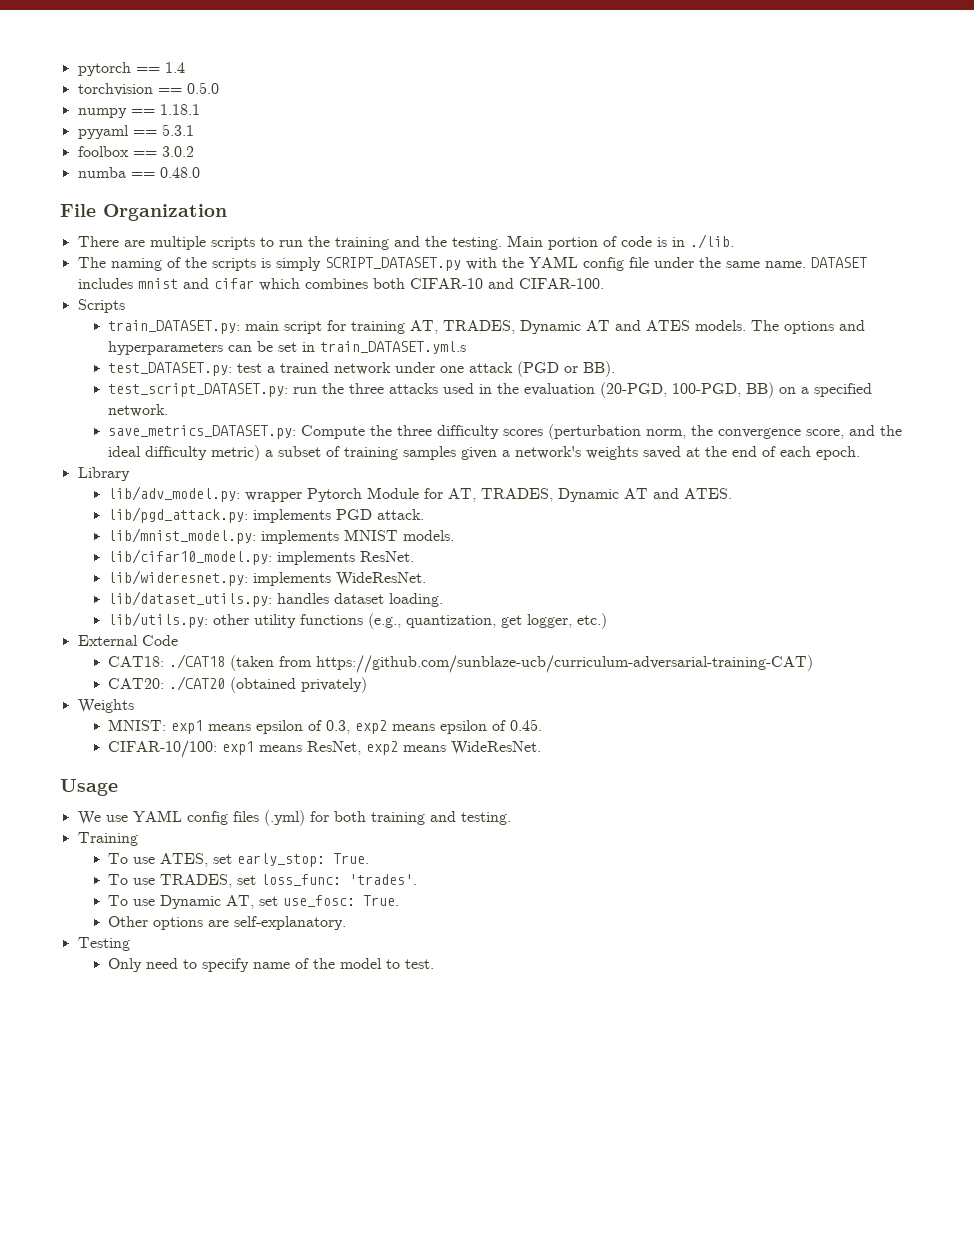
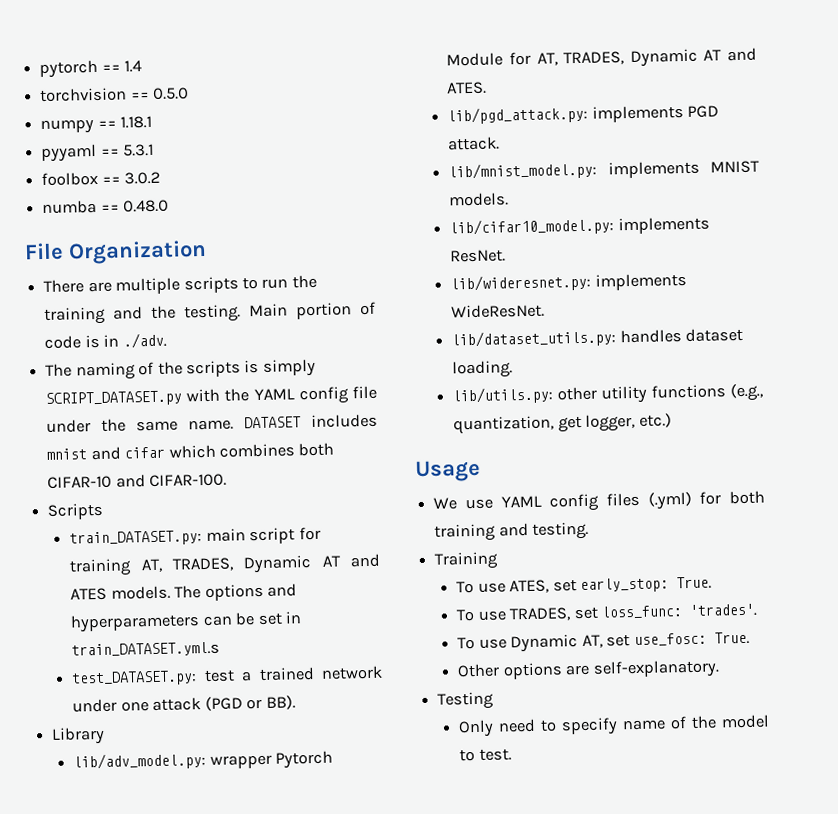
- Main portion of code is in ./lib.
+ Main portion of code is in ./adv.
- test_script_DATASET.py: run the three attacks used in the evaluation (20-PGD, 100-PGD, BB) on a specified network.
- save_metrics_DATASET.py: Compute the three difficulty scores (perturbation norm, the convergence score, and the ideal difficulty metric) a subset of training samples given a network's weights saved at the end of each epoch.
- External Code
- CAT18: ./CAT18 (taken from https://github.com/sunblaze-ucb/curriculum-adversarial-training-CAT)
- CAT20: ./CAT20 (obtained privately)
- Weights
- MNIST: exp1 means epsilon of 0.3, exp2 means epsilon of 0.45.
- CIFAR-10/100: exp1 means ResNet, exp2 means WideResNet.

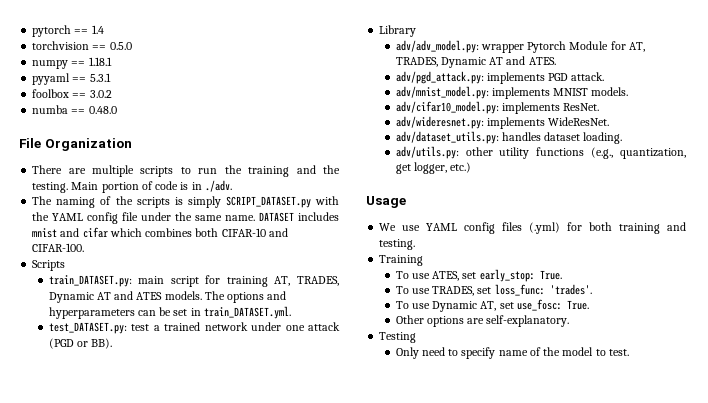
- The options and hyperparameters can be set in train_DATASET.yml.s
+ The options and hyperparameters can be set in train_DATASET.yml.
- lib/adv_model.py: wrapper Pytorch Module for AT, TRADES, Dynamic AT and ATES.
+ adv/adv_model.py: wrapper Pytorch Module for AT, TRADES, Dynamic AT and ATES.
- lib/pgd_attack.py: implements PGD attack.
+ adv/pgd_attack.py: implements PGD attack.
- lib/mnist_model.py: implements MNIST models.
+ adv/mnist_model.py: implements MNIST models.
- lib/cifar10_model.py: implements ResNet.
+ adv/cifar10_model.py: implements ResNet.
- lib/wideresnet.py: implements WideResNet.
+ adv/wideresnet.py: implements WideResNet.
- lib/dataset_utils.py: handles dataset loading.
+ adv/dataset_utils.py: handles dataset loading.
- lib/utils.py: other utility functions (e.g., quantization, get logger, etc.)
+ adv/utils.py: other utility functions (e.g., quantization, get logger, etc.)

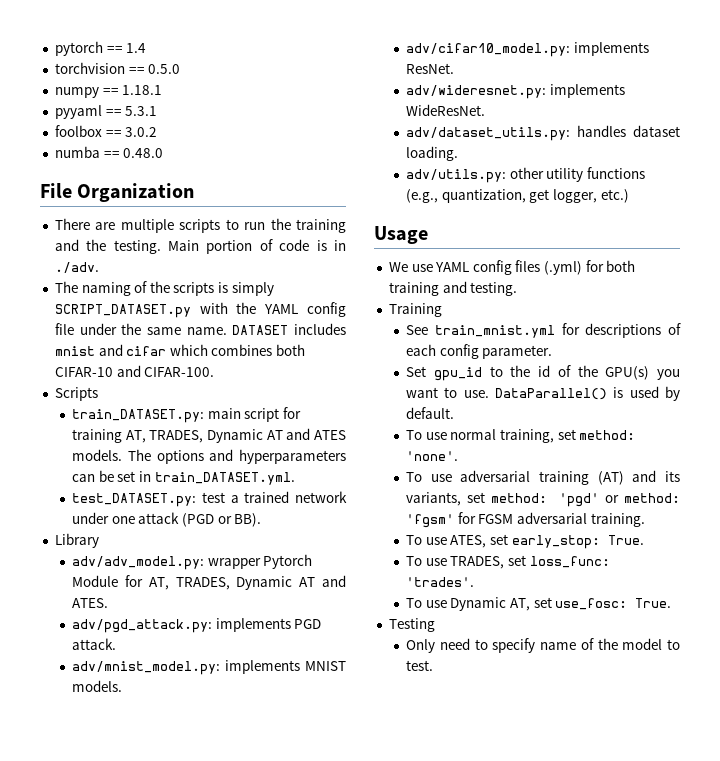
+ See train_mnist.yml for descriptions of each config parameter.
+ Set gpu_id to the id of the GPU(s) you want to use. DataParallel() is used by default.
+ To use normal training, set method: 'none'.
+ To use adversarial training (AT) and its variants, set method: 'pgd' or method: 'fgsm' for FGSM adversarial training.
- Other options are self-explanatory.

